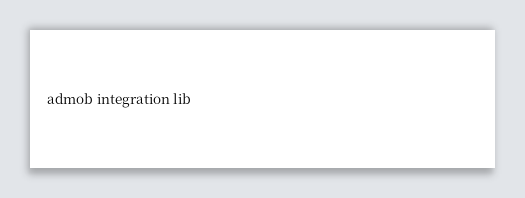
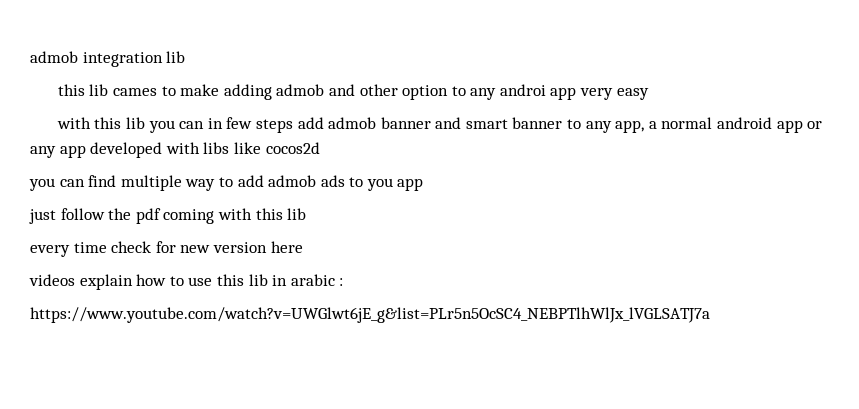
+ this lib cames to make adding admob and other option to any androi app very easy
+ with this lib you can in few steps add admob banner and smart banner to any app, a normal android app or any app developed with libs like cocos2d
+ you can find multiple way to add admob ads to you app
+ just follow the pdf coming with this lib
+ every time check for new version here
+ videos explain how to use this lib in arabic :
+ https://www.youtube.com/watch?v=UWGlwt6jE_g&list=PLr5n5OcSC4_NEBPTlhWlJx_lVGLSATJ7a

